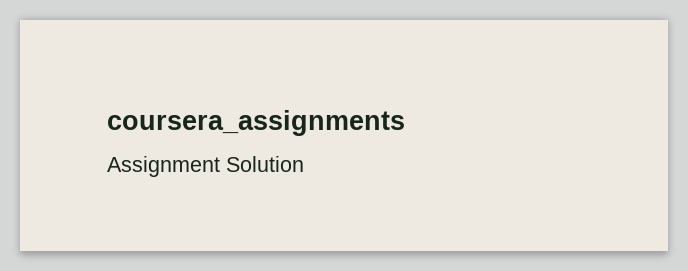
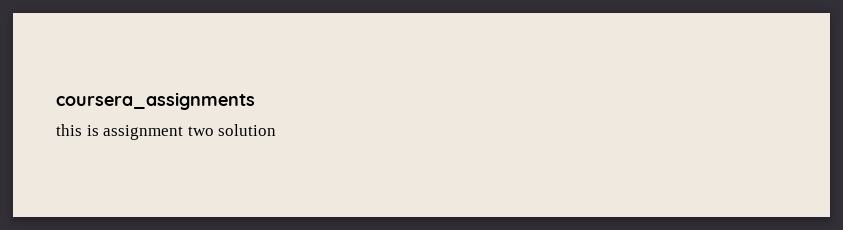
- Assignment Solution
+ this is assignment two solution

